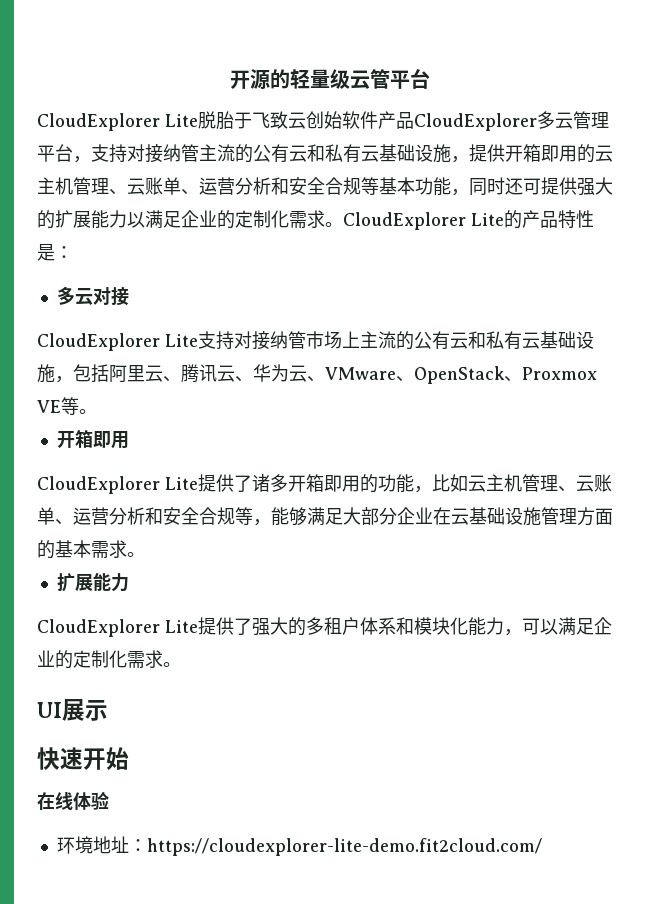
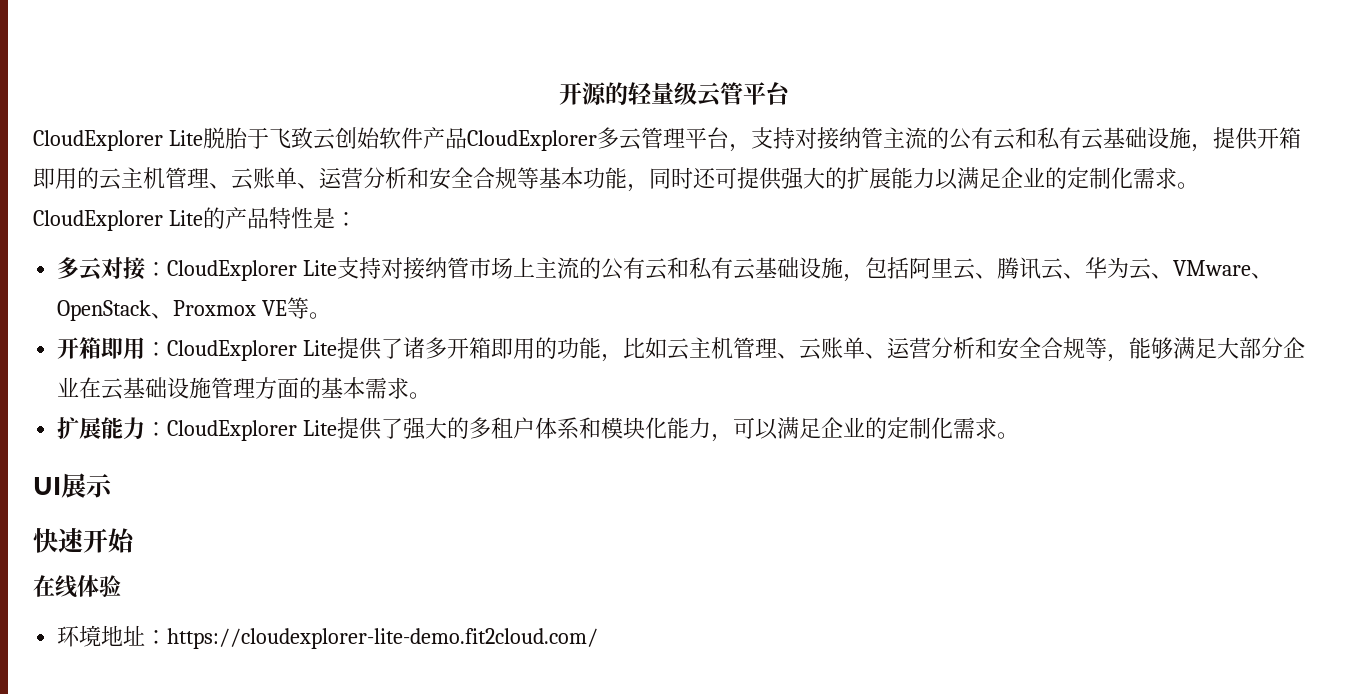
- 多云对接
- CloudExplorer Lite支持对接纳管市场上主流的公有云和私有云基础设施，包括阿里云、腾讯云、华为云、VMware、OpenStack、Proxmox VE等。
- 开箱即用
- CloudExplorer Lite提供了诸多开箱即用的功能，比如云主机管理、云账单、运营分析和安全合规等，能够满足大部分企业在云基础设施管理方面的基本需求。
- 扩展能力
- CloudExplorer Lite提供了强大的多租户体系和模块化能力，可以满足企业的定制化需求。
+ 多云对接：CloudExplorer Lite支持对接纳管市场上主流的公有云和私有云基础设施，包括阿里云、腾讯云、华为云、VMware、OpenStack、Proxmox VE等。
+ 开箱即用：CloudExplorer Lite提供了诸多开箱即用的功能，比如云主机管理、云账单、运营分析和安全合规等，能够满足大部分企业在云基础设施管理方面的基本需求。
+ 扩展能力：CloudExplorer Lite提供了强大的多租户体系和模块化能力，可以满足企业的定制化需求。

